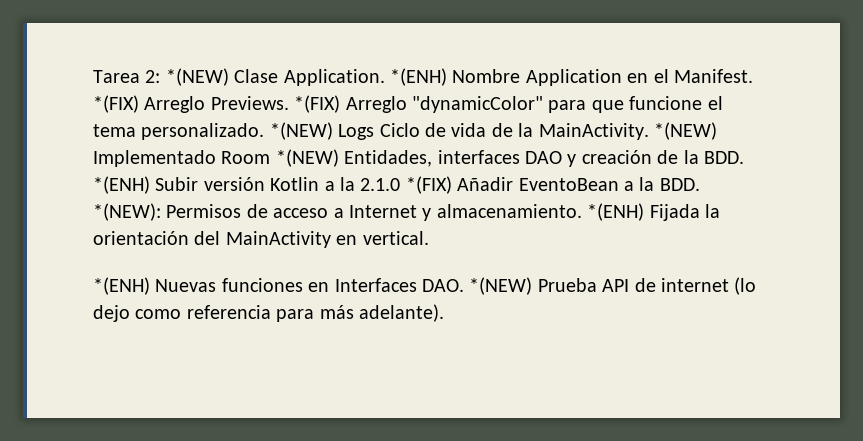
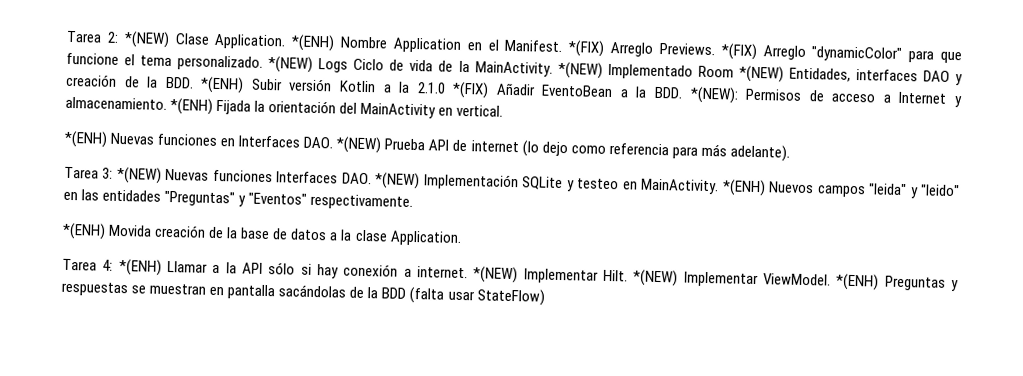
+ Tarea 3: *(NEW) Nuevas funciones Interfaces DAO. *(NEW) Implementación SQLite y testeo en MainActivity. *(ENH) Nuevos campos "leida" y "leido" en las entidades "Preguntas" y "Eventos" respectivamente.
+ *(ENH) Movida creación de la base de datos a la clase Application.
+ Tarea 4: *(ENH) Llamar a la API sólo si hay conexión a internet. *(NEW) Implementar Hilt. *(NEW) Implementar ViewModel. *(ENH) Preguntas y respuestas se muestran en pantalla sacándolas de la BDD (falta usar StateFlow)

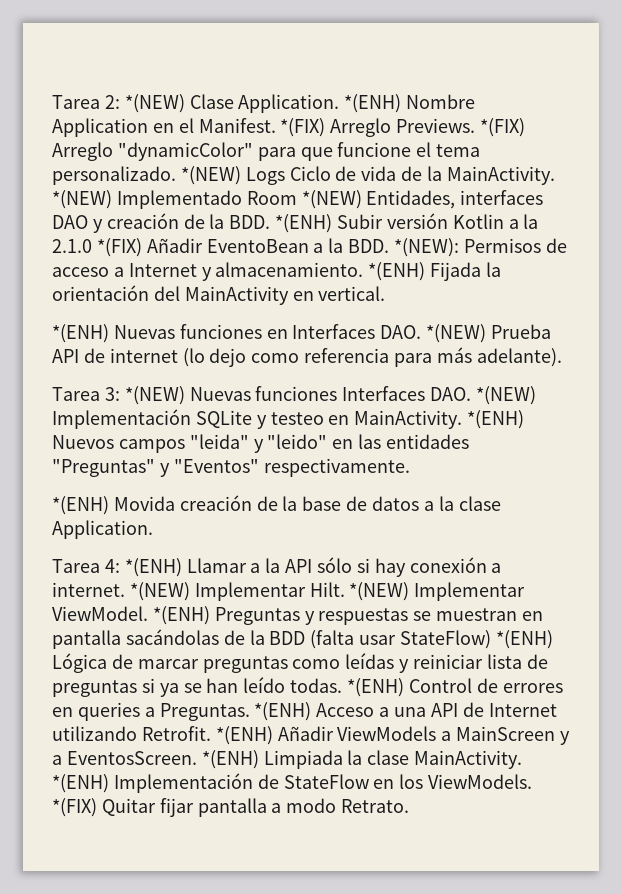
- *(ENH) Preguntas y respuestas se muestran en pantalla sacándolas de la BDD (falta usar StateFlow)
+ *(ENH) Preguntas y respuestas se muestran en pantalla sacándolas de la BDD (falta usar StateFlow) *(ENH) Lógica de marcar preguntas como leídas y reiniciar lista de preguntas si ya se han leído todas. *(ENH) Control de errores en queries a Preguntas. *(ENH) Acceso a una API de Internet utilizando Retrofit. *(ENH) Añadir ViewModels a MainScreen y a EventosScreen. *(ENH) Limpiada la clase MainActivity. *(ENH) Implementación de StateFlow en los ViewModels. *(FIX) Quitar fijar pantalla a modo Retrato.

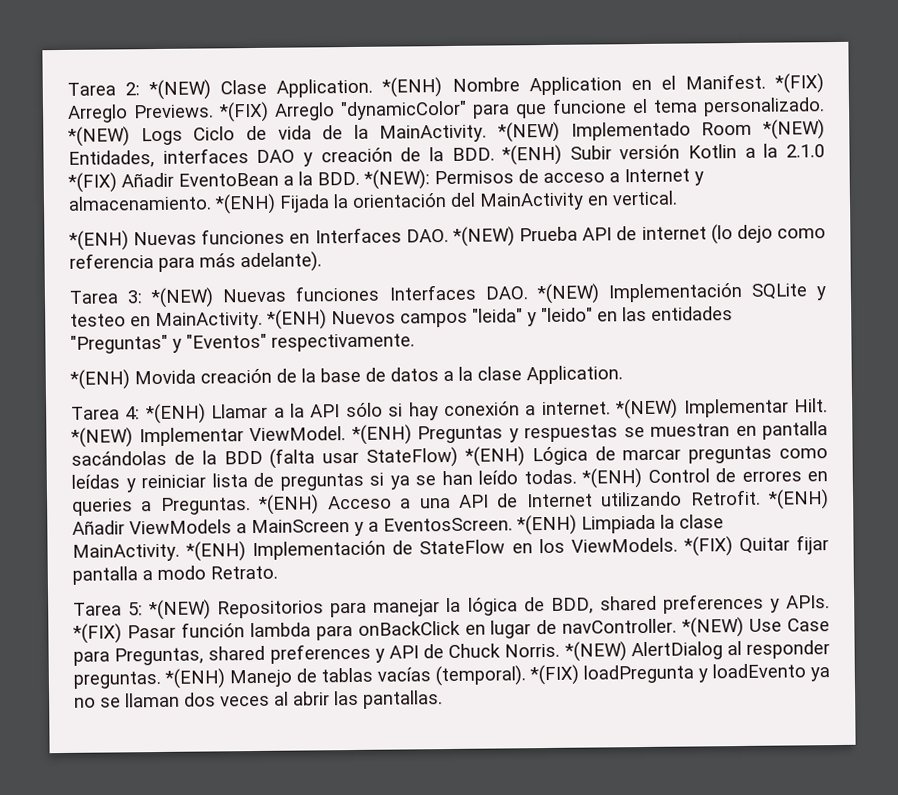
+ Tarea 5: *(NEW) Repositorios para manejar la lógica de BDD, shared preferences y APIs. *(FIX) Pasar función lambda para onBackClick en lugar de navController. *(NEW) Use Case para Preguntas, shared preferences y API de Chuck Norris. *(NEW) AlertDialog al responder preguntas. *(ENH) Manejo de tablas vacías (temporal). *(FIX) loadPregunta y loadEvento ya no se llaman dos veces al abrir las pantallas.

